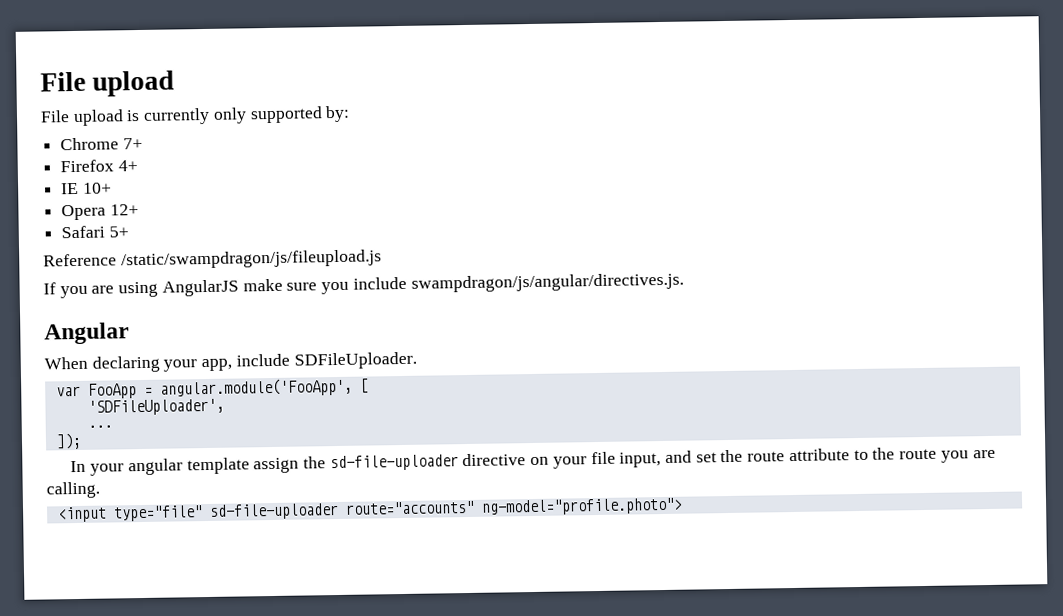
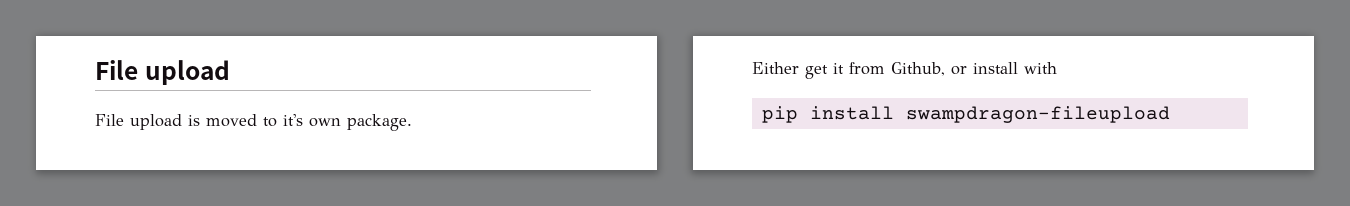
- File upload is currently only supported by:
- Chrome 7+
- Firefox 4+
- IE 10+
- Opera 12+
- Safari 5+
- Reference /static/swampdragon/js/fileupload.js
- If you are using AngularJS make sure you include swampdragon/js/angular/directives.js.
- Angular
- When declaring your app, include SDFileUploader.
- var FooApp = angular.module('FooApp', [
- 'SDFileUploader',
- ...
- ]);
- In your angular template assign the sd-file-uploader directive on your file input, and set the route attribute to the route you are calling.
- <input type="file" sd-file-uploader route="accounts" ng-model="profile.photo">
+ File upload is moved to it's own package.
+ Either get it from Github, or install with
+ pip install swampdragon-fileupload

